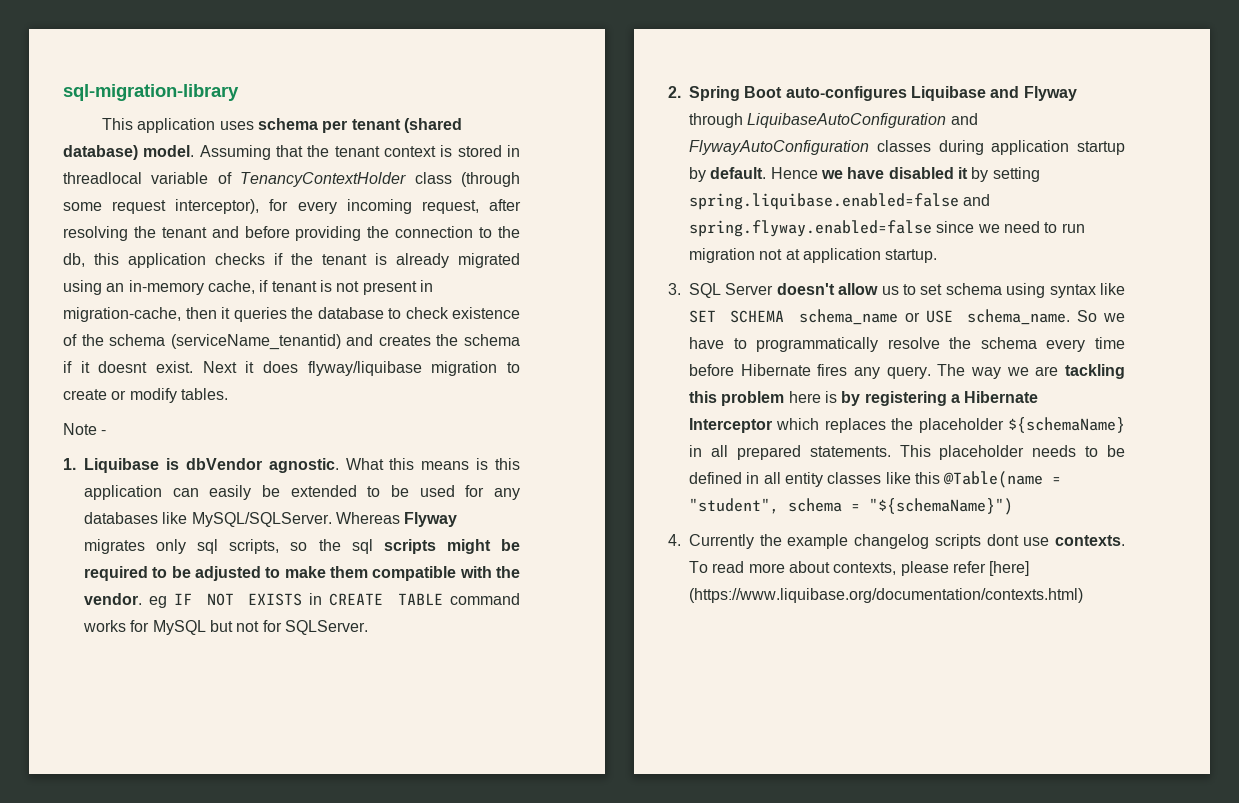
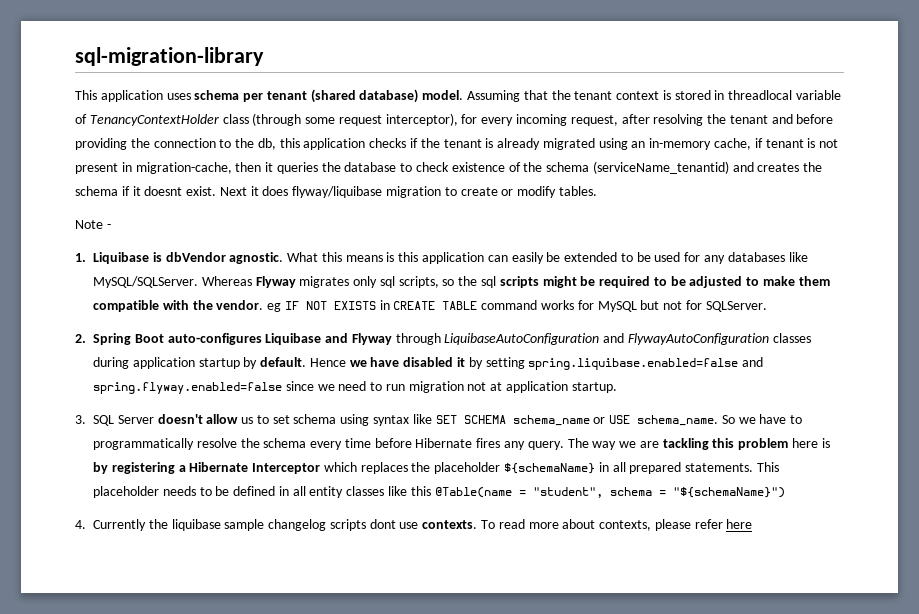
- 4. Currently the example changelog scripts dont use contexts.
+ 4. Currently the liquibase sample changelog scripts dont use contexts.
- To read more about contexts, please refer [here] (https://www.liquibase.org/documentation/contexts.html)
+ To read more about contexts, please refer here

